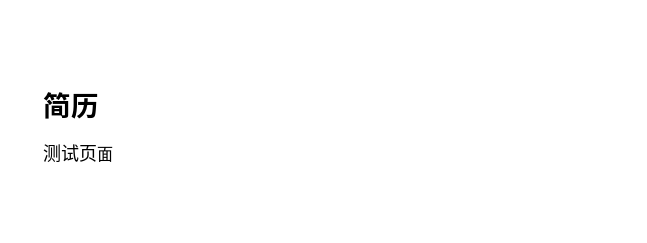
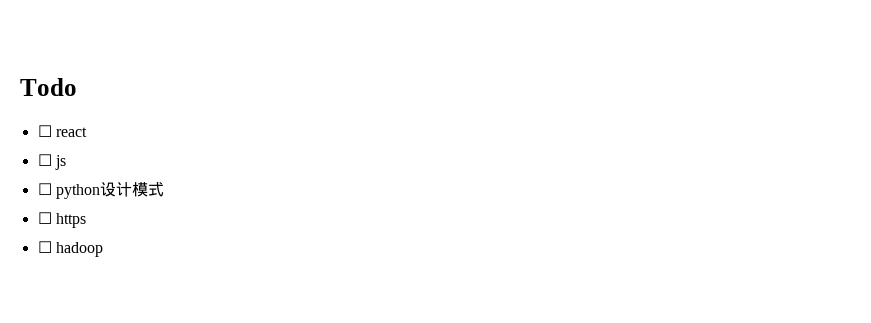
- 简历
- 测试页面
+ Todo
+ ☐ react
+ ☐ js
+ ☐ python设计模式
+ ☐ https
+ ☐ hadoop

